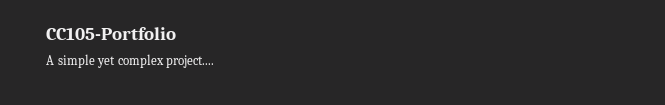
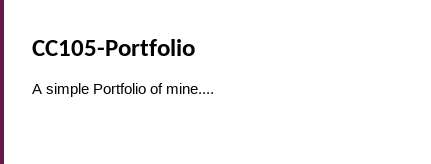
- A simple yet complex project....
+ A simple Portfolio of mine....

